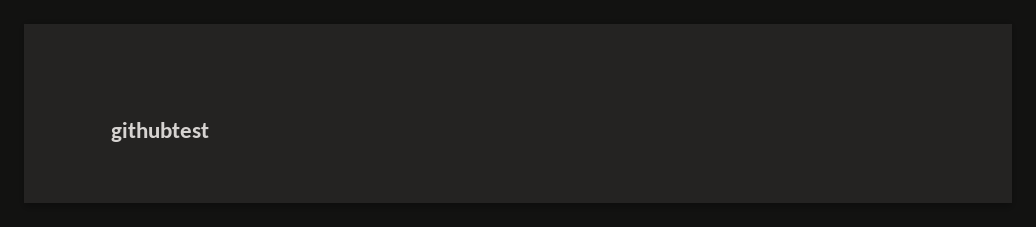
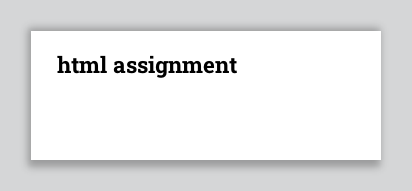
- githubtest
+ html assignment

